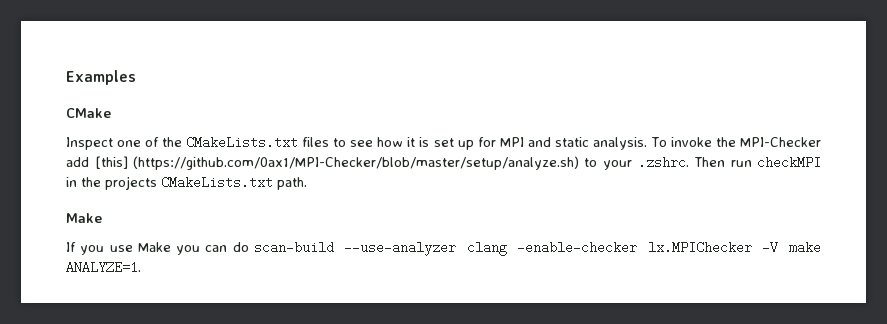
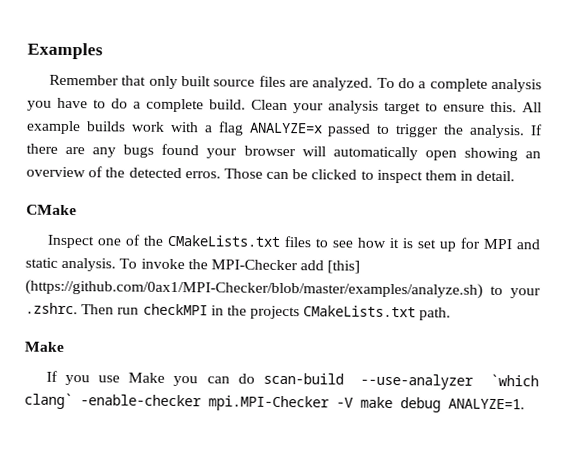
+ Remember that only built source files are analyzed. To do a complete analysis you have to do a complete build. Clean your analysis target to ensure this. All example builds work with a flag ANALYZE=x passed to trigger the analysis. If there are any bugs found your browser will automatically open showing an overview of the detected erros. Those can be clicked to inspect them in detail.
- To invoke the MPI-Checker add [this] (https://github.com/0ax1/MPI-Checker/blob/master/setup/analyze.sh) to your .zshrc. Then run checkMPI in the projects CMakeLists.txt path.
+ To invoke the MPI-Checker add [this] (https://github.com/0ax1/MPI-Checker/blob/master/examples/analyze.sh) to your .zshrc. Then run checkMPI in the projects CMakeLists.txt path.
- If you use Make you can do scan-build --use-analyzer clang -enable-checker lx.MPIChecker -V make ANALYZE=1.
+ If you use Make you can do scan-build --use-analyzer `which clang` -enable-checker mpi.MPI-Checker -V make debug ANALYZE=1.

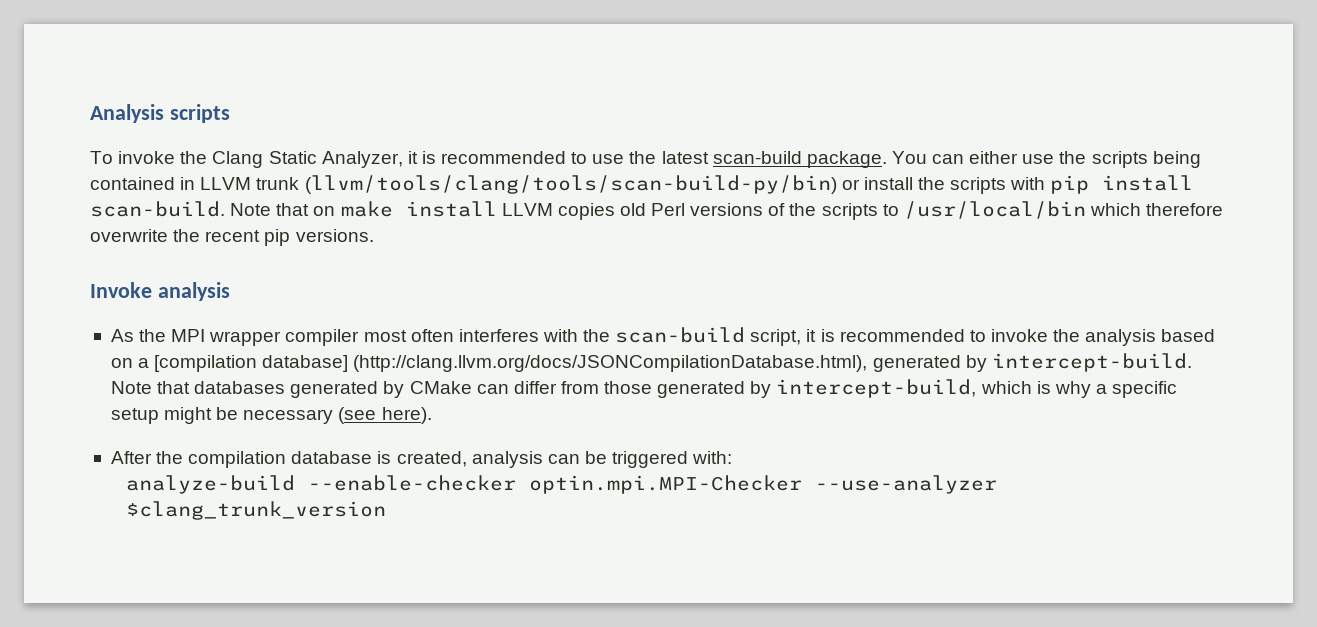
- Examples
- Remember that only built source files are analyzed. To do a complete analysis you have to do a complete build. Clean your analysis target to ensure this. All example builds work with a flag ANALYZE=x passed to trigger the analysis. If there are any bugs found your browser will automatically open showing an overview of the detected erros. Those can be clicked to inspect them in detail.
- CMake
- Inspect one of the CMakeLists.txt files to see how it is set up for MPI and static analysis. To invoke the MPI-Checker add [this] (https://github.com/0ax1/MPI-Checker/blob/master/examples/analyze.sh) to your .zshrc. Then run checkMPI in the projects CMakeLists.txt path.
- Make
- If you use Make you can do scan-build --use-analyzer `which clang` -enable-checker mpi.MPI-Checker -V make debug ANALYZE=1.
+ Analysis scripts
+ To invoke the Clang Static Analyzer, it is recommended to use the latest scan-build package. You can either use the scripts being contained in LLVM trunk (llvm/tools/clang/tools/scan-build-py/bin) or install the scripts with pip install scan-build. Note that on make install LLVM copies old Perl versions of the scripts to /usr/local/bin which therefore overwrite the recent pip versions.
+ Invoke analysis
+ As the MPI wrapper compiler most often interferes with the scan-build script, it is recommended to invoke the analysis based on a [compilation database] (http://clang.llvm.org/docs/JSONCompilationDatabase.html), generated by intercept-build. Note that databases generated by CMake can differ from those generated by intercept-build, which is why a specific setup might be necessary (see here).
+ After the compilation database is created, analysis can be triggered with:
+ analyze-build --enable-checker optin.mpi.MPI-Checker --use-analyzer $clang_trunk_version

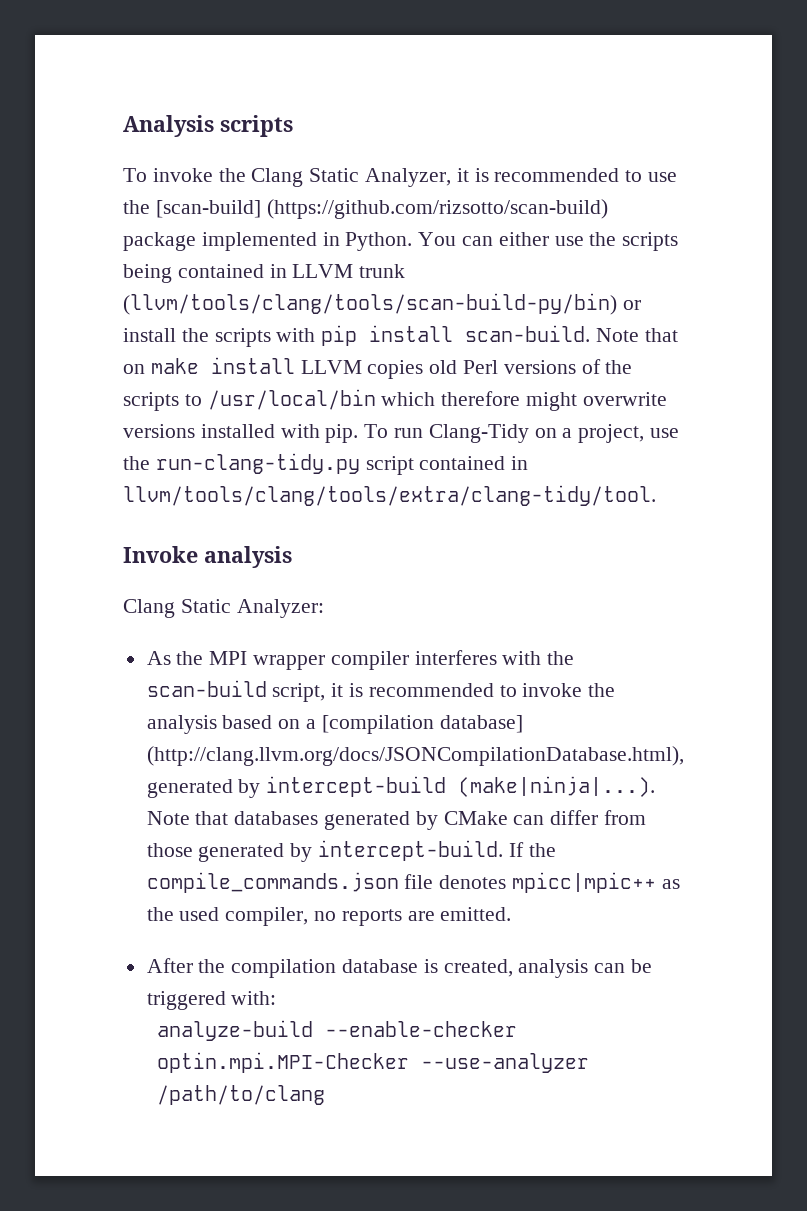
- To invoke the Clang Static Analyzer, it is recommended to use the latest scan-build package.
+ To invoke the Clang Static Analyzer, it is recommended to use the [scan-build] (https://github.com/rizsotto/scan-build) package implemented in Python.
- Note that on make install LLVM copies old Perl versions of the scripts to /usr/local/bin which therefore overwrite the recent pip versions.
+ Note that on make install LLVM copies old Perl versions of the scripts to /usr/local/bin which therefore might overwrite versions installed with pip. To run Clang-Tidy on a project, use the run-clang-tidy.py script contained in llvm/tools/clang/tools/extra/clang-tidy/tool.
+ Clang Static Analyzer:
- As the MPI wrapper compiler most often interferes with the scan-build script, it is recommended to invoke the analysis based on a [compilation database] (http://clang.llvm.org/docs/JSONCompilationDatabase.html), generated by intercept-build. Note that databases generated by CMake can differ from those generated by intercept-build, which is why a specific setup might be necessary (see here).
+ As the MPI wrapper compiler interferes with the scan-build script, it is recommended to invoke the analysis based on a [compilation database] (http://clang.llvm.org/docs/JSONCompilationDatabase.html), generated by intercept-build (make|ninja|...). Note that databases generated by CMake can differ from those generated by intercept-build. If the compile_commands.json file denotes mpicc|mpic++ as the used compiler, no reports are emitted.
- analyze-build --enable-checker optin.mpi.MPI-Checker --use-analyzer $clang_trunk_version
+ analyze-build --enable-checker optin.mpi.MPI-Checker --use-analyzer /path/to/clang

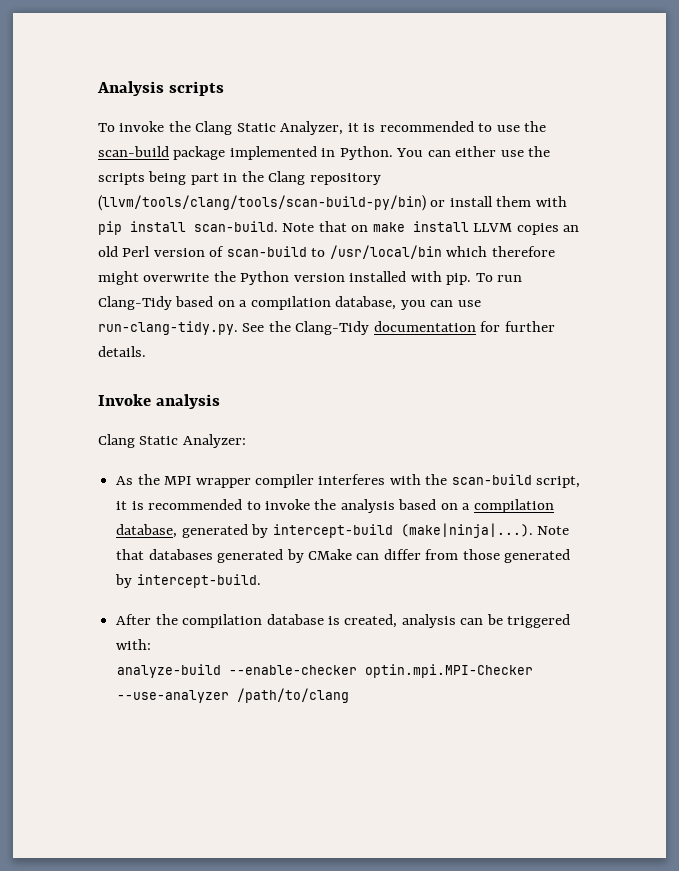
- To invoke the Clang Static Analyzer, it is recommended to use the [scan-build] (https://github.com/rizsotto/scan-build) package implemented in Python.
+ To invoke the Clang Static Analyzer, it is recommended to use the scan-build package implemented in Python.
- You can either use the scripts being contained in LLVM trunk (llvm/tools/clang/tools/scan-build-py/bin) or install the scripts with pip install scan-build.
+ You can either use the scripts being part in the Clang repository (llvm/tools/clang/tools/scan-build-py/bin) or install them with pip install scan-build.
- Note that on make install LLVM copies old Perl versions of the scripts to /usr/local/bin which therefore might overwrite versions installed with pip.
+ Note that on make install LLVM copies an old Perl version of scan-build to /usr/local/bin which therefore might overwrite the Python version installed with pip.
- To run Clang-Tidy on a project, use the run-clang-tidy.py script contained in llvm/tools/clang/tools/extra/clang-tidy/tool.
+ To run Clang-Tidy based on a compilation database, you can use run-clang-tidy.py. See the Clang-Tidy documentation for further details.
- As the MPI wrapper compiler interferes with the scan-build script, it is recommended to invoke the analysis based on a [compilation database] (http://clang.llvm.org/docs/JSONCompilationDatabase.html), generated by intercept-build (make|ninja|...). Note that databases generated by CMake can differ from those generated by intercept-build. If the compile_commands.json file denotes mpicc|mpic++ as the used compiler, no reports are emitted.
+ As the MPI wrapper compiler interferes with the scan-build script, it is recommended to invoke the analysis based on a compilation database, generated by intercept-build (make|ninja|...). Note that databases generated by CMake can differ from those generated by intercept-build.

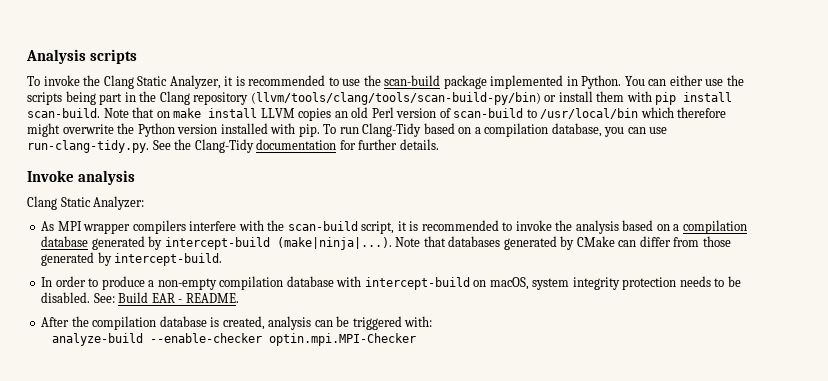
- As the MPI wrapper compiler interferes with the scan-build script, it is recommended to invoke the analysis based on a compilation database, generated by intercept-build (make|ninja|...). Note that databases generated by CMake can differ from those generated by intercept-build.
+ As MPI wrapper compilers interfere with the scan-build script, it is recommended to invoke the analysis based on a compilation database generated by intercept-build (make|ninja|...). Note that databases generated by CMake can differ from those generated by intercept-build.
+ In order to produce a non-empty compilation database with intercept-build on macOS, system integrity protection needs to be disabled. See: Build EAR - README.
- analyze-build --enable-checker optin.mpi.MPI-Checker --use-analyzer /path/to/clang
+ analyze-build --enable-checker optin.mpi.MPI-Checker

